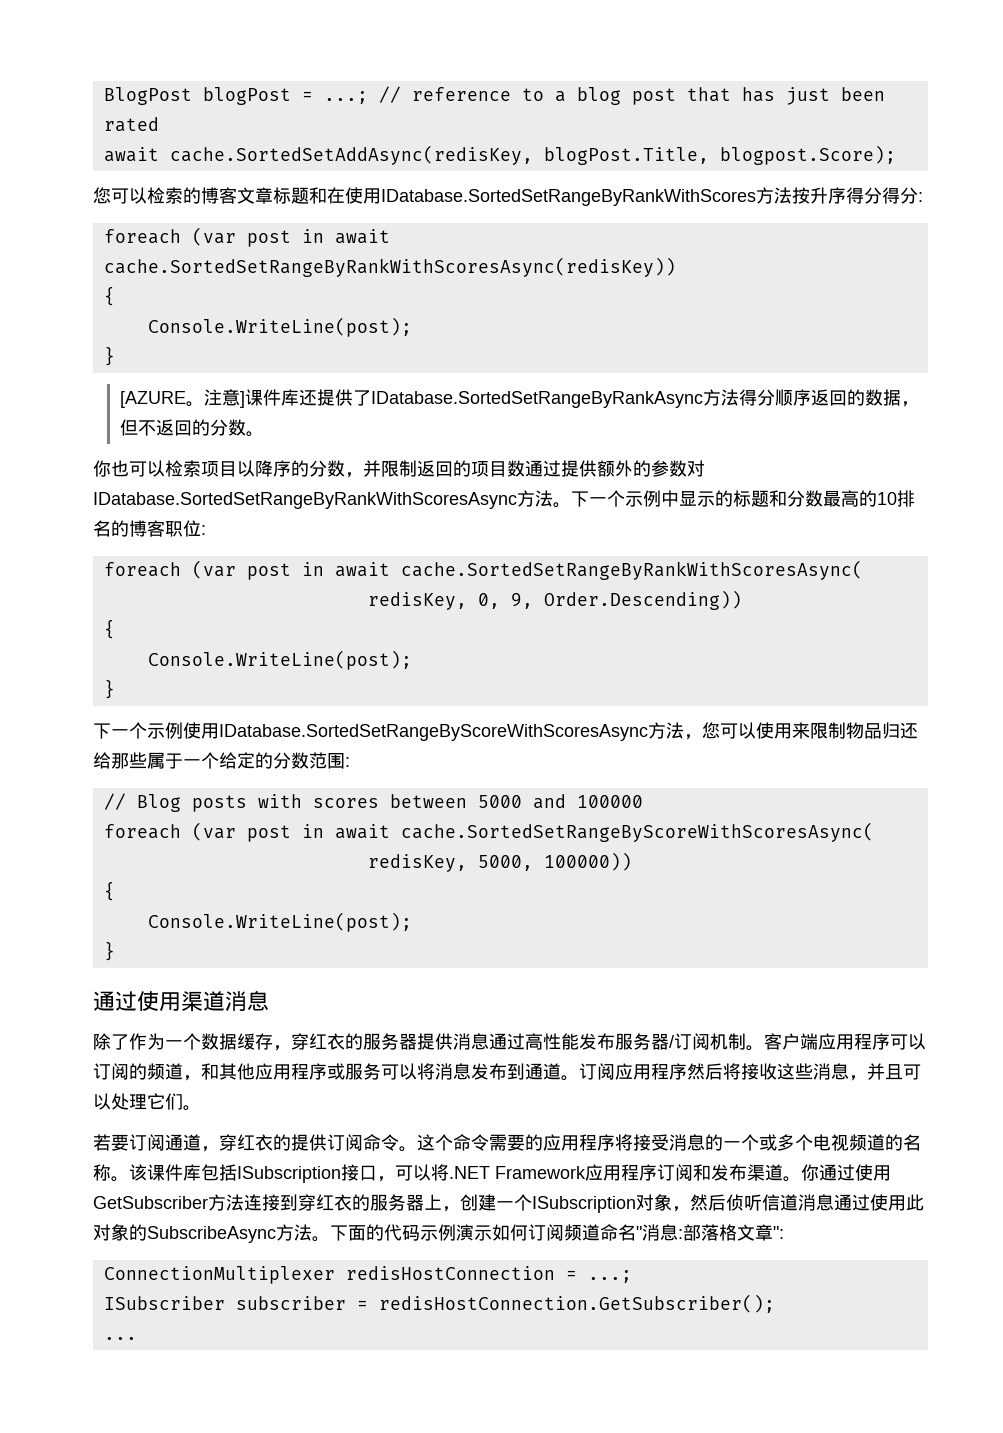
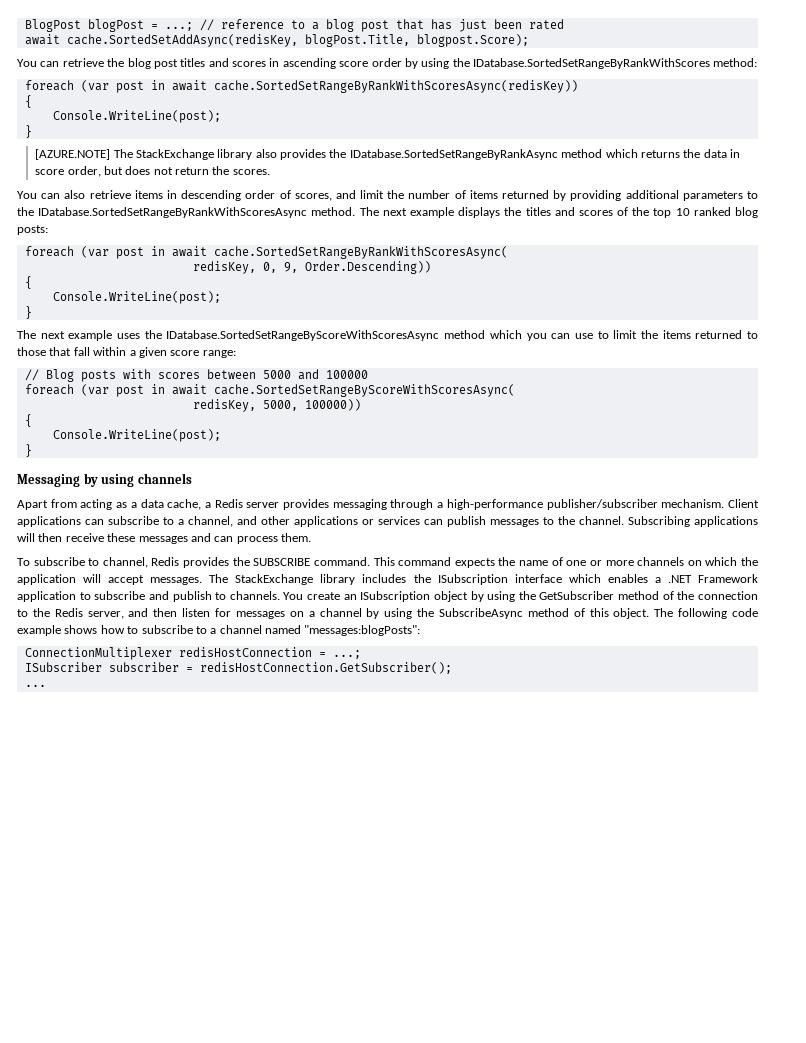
- 您可以检索的博客文章标题和在使用IDatabase.SortedSetRangeByRankWithScores方法按升序得分得分:
+ You can retrieve the blog post titles and scores in ascending score order by using the IDatabase.SortedSetRangeByRankWithScores method:
- [AZURE。注意]课件库还提供了IDatabase.SortedSetRangeByRankAsync方法得分顺序返回的数据，但不返回的分数。
- 你也可以检索项目以降序的分数，并限制返回的项目数通过提供额外的参数对IDatabase.SortedSetRangeByRankWithScoresAsync方法。下一个示例中显示的标题和分数最高的10排名的博客职位:
+ [AZURE.NOTE] The StackExchange library also provides the IDatabase.SortedSetRangeByRankAsync method which returns the data in score order, but does not return the scores.
+ You can also retrieve items in descending order of scores, and limit the number of items returned by providing additional parameters to the IDatabase.SortedSetRangeByRankWithScoresAsync method. The next example displays the titles and scores of the top 10 ranked blog posts:
- 下一个示例使用IDatabase.SortedSetRangeByScoreWithScoresAsync方法，您可以使用来限制物品归还给那些属于一个给定的分数范围:
+ The next example uses the IDatabase.SortedSetRangeByScoreWithScoresAsync method which you can use to limit the items returned to those that fall within a given score range:
- 通过使用渠道消息
- 除了作为一个数据缓存，穿红衣的服务器提供消息通过高性能发布服务器/订阅机制。客户端应用程序可以订阅的频道，和其他应用程序或服务可以将消息发布到通道。订阅应用程序然后将接收这些消息，并且可以处理它们。
- 若要订阅通道，穿红衣的提供订阅命令。这个命令需要的应用程序将接受消息的一个或多个电视频道的名称。该课件库包括ISubscription接口，可以将.NET Framework应用程序订阅和发布渠道。你通过使用GetSubscriber方法连接到穿红衣的服务器上，创建一个ISubscription对象，然后侦听信道消息通过使用此对象的SubscribeAsync方法。下面的代码示例演示如何订阅频道命名"消息:部落格文章":
+ Messaging by using channels
+ Apart from acting as a data cache, a Redis server provides messaging through a high-performance publisher/subscriber mechanism. Client applications can subscribe to a channel, and other applications or services can publish messages to the channel. Subscribing applications will then receive these messages and can process them.
+ To subscribe to channel, Redis provides the SUBSCRIBE command. This command expects the name of one or more channels on which the application will accept messages. The StackExchange library includes the ISubscription interface which enables a .NET Framework application to subscribe and publish to channels. You create an ISubscription object by using the GetSubscriber method of the connection to the Redis server, and then listen for messages on a channel by using the SubscribeAsync method of this object. The following code example shows how to subscribe to a channel named "messages:blogPosts":

